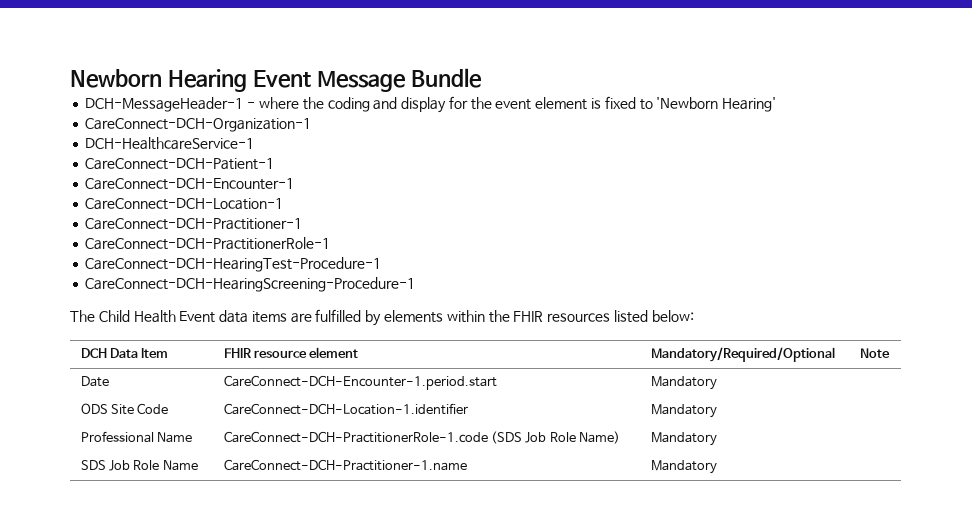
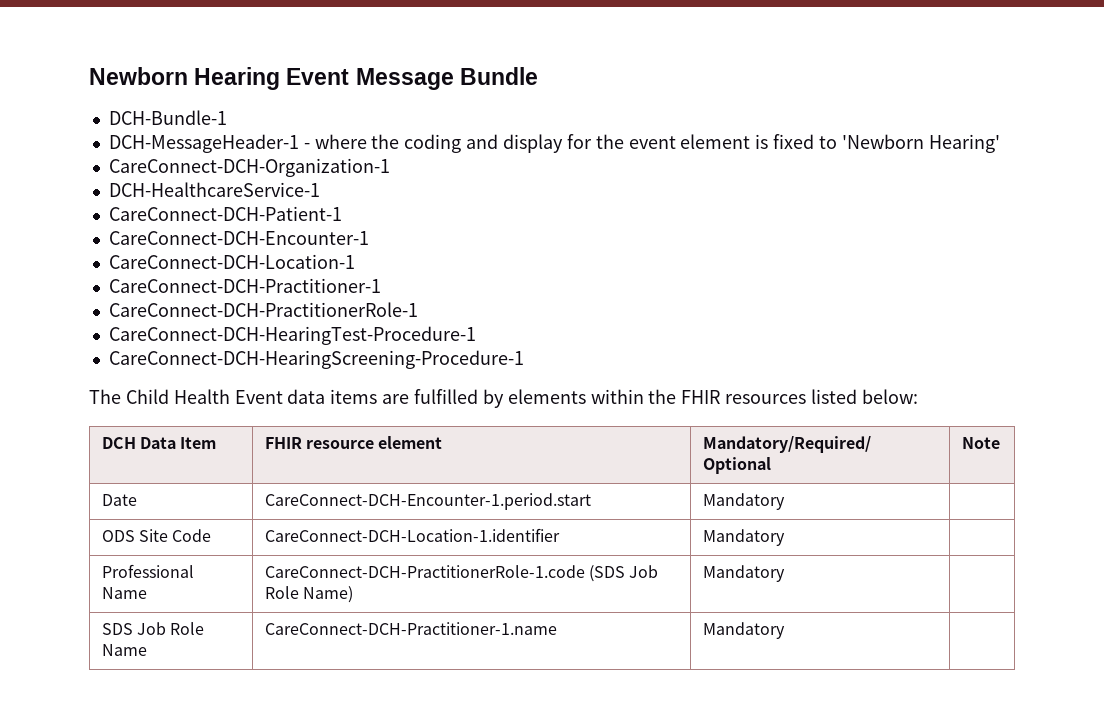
+ DCH-Bundle-1

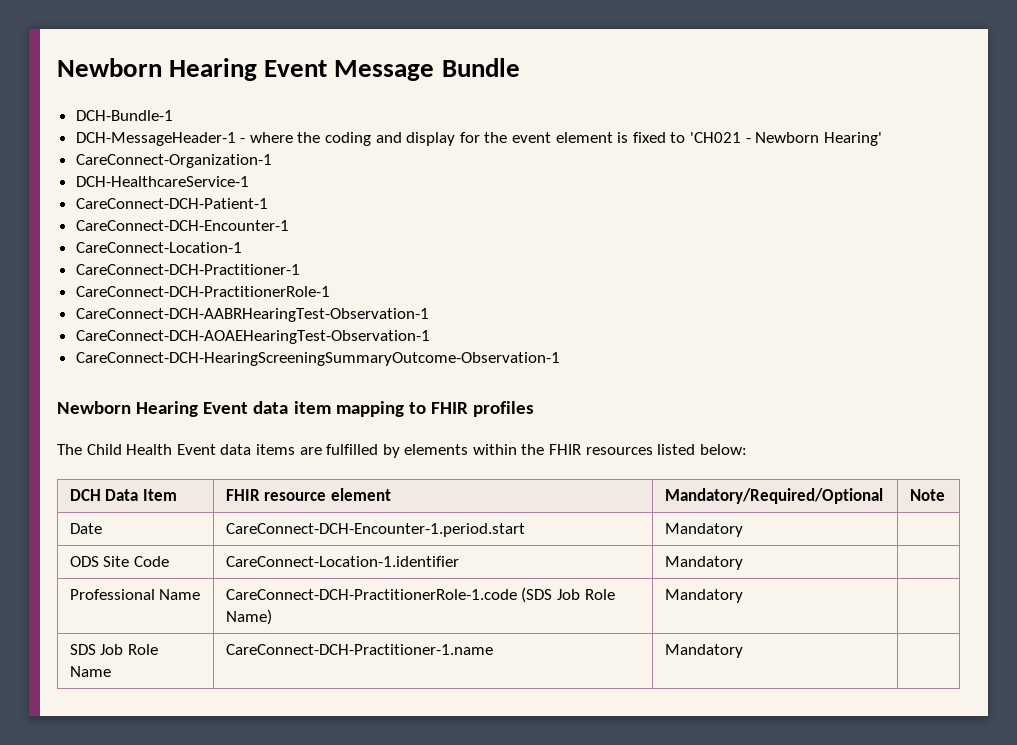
- DCH-MessageHeader-1 - where the coding and display for the event element is fixed to 'Newborn Hearing'
+ DCH-MessageHeader-1 - where the coding and display for the event element is fixed to 'CH021 - Newborn Hearing'
- CareConnect-DCH-Organization-1
+ CareConnect-Organization-1
- CareConnect-DCH-Location-1
+ CareConnect-Location-1
- CareConnect-DCH-HearingTest-Procedure-1
- CareConnect-DCH-HearingScreening-Procedure-1
+ CareConnect-DCH-AABRHearingTest-Observation-1
+ CareConnect-DCH-AOAEHearingTest-Observation-1
+ CareConnect-DCH-HearingScreeningSummaryOutcome-Observation-1
+ Newborn Hearing Event data item mapping to FHIR profiles
- ODS Site Code | CareConnect-DCH-Location-1.identifier | Mandatory |
+ ODS Site Code | CareConnect-Location-1.identifier | Mandatory |

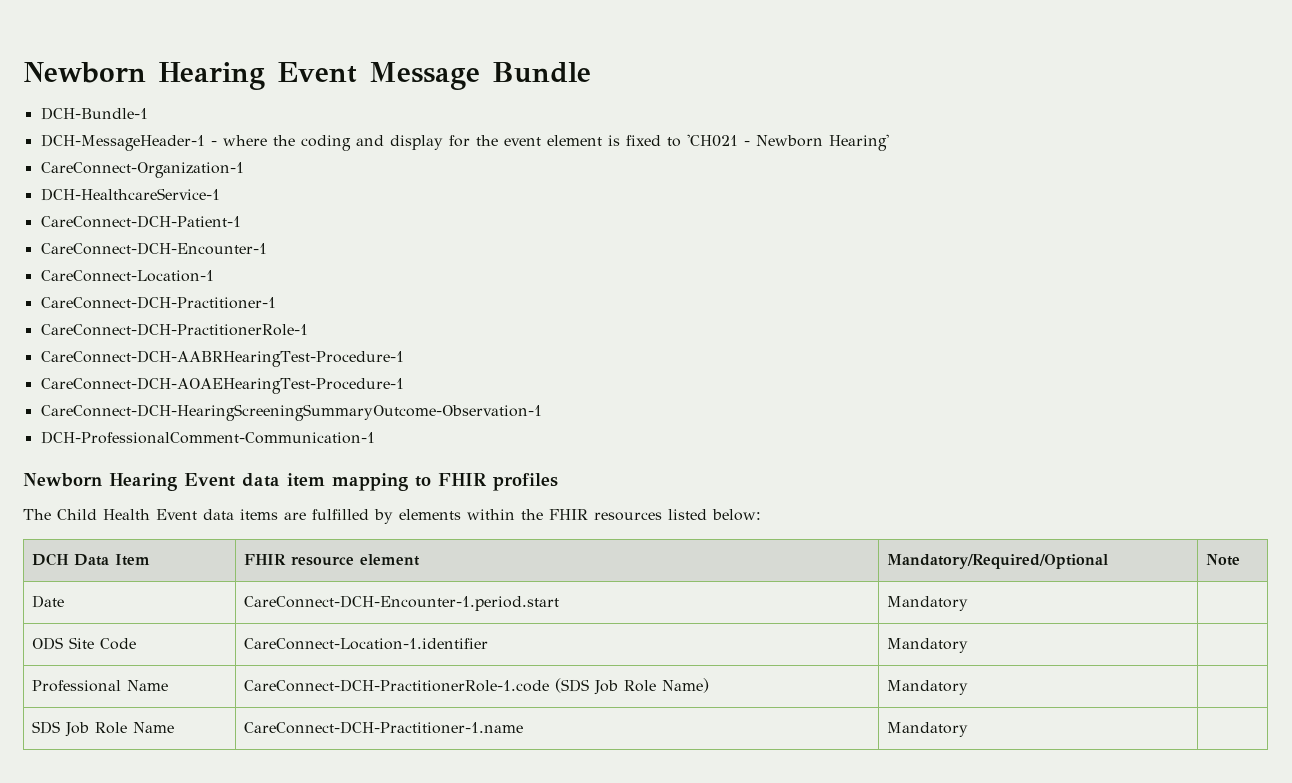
- CareConnect-DCH-AABRHearingTest-Observation-1
- CareConnect-DCH-AOAEHearingTest-Observation-1
+ CareConnect-DCH-AABRHearingTest-Procedure-1
+ CareConnect-DCH-AOAEHearingTest-Procedure-1
+ DCH-ProfessionalComment-Communication-1

